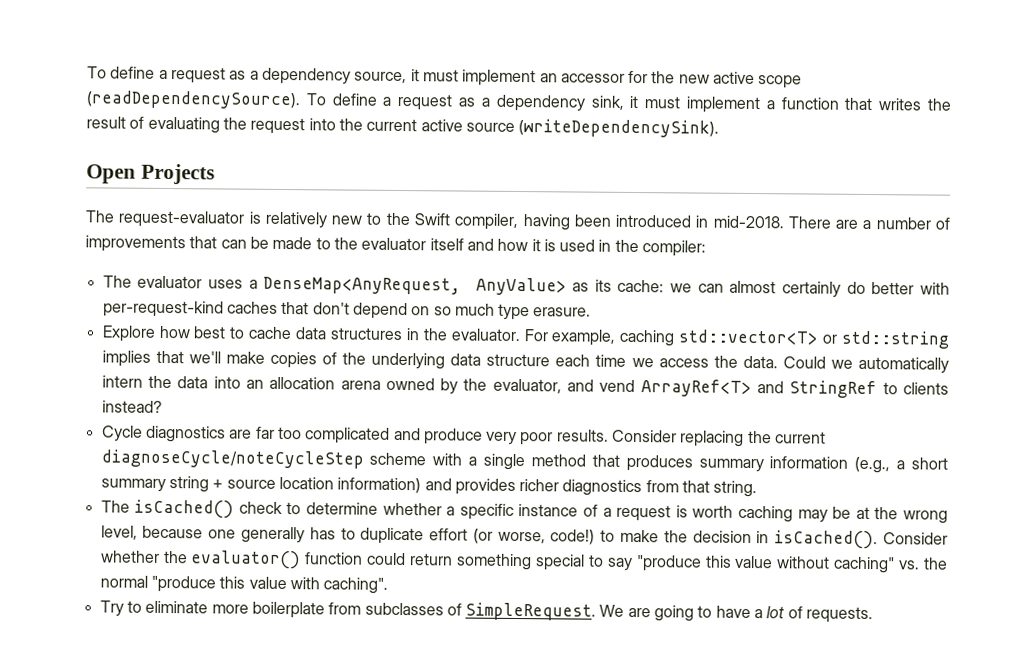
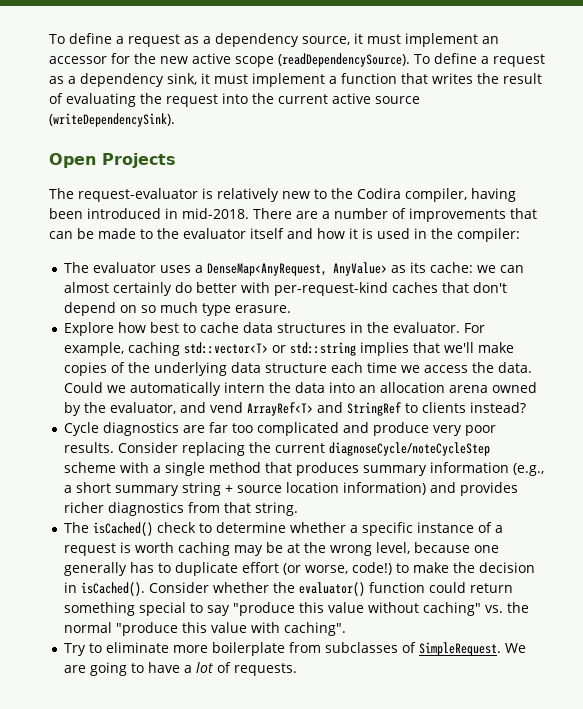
- The request-evaluator is relatively new to the Swift compiler, having been introduced in mid-2018.
+ The request-evaluator is relatively new to the Codira compiler, having been introduced in mid-2018.

